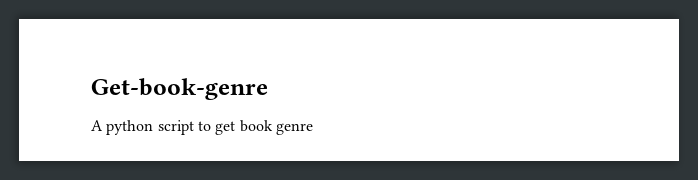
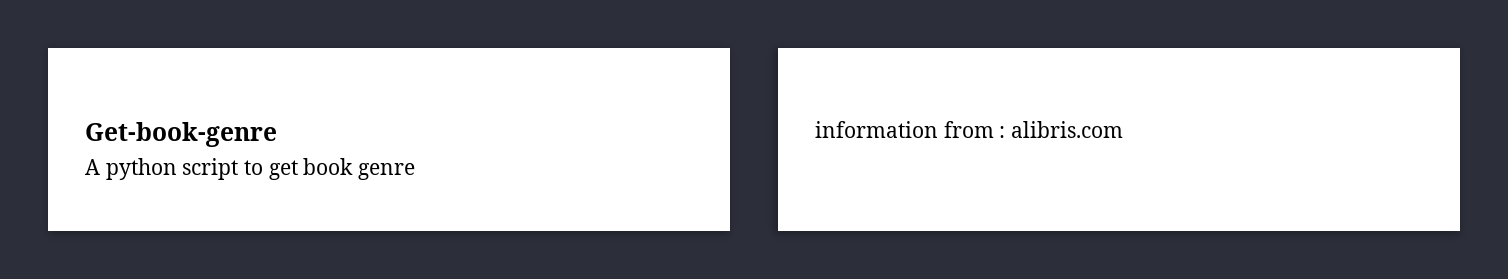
+ information from : alibris.com

